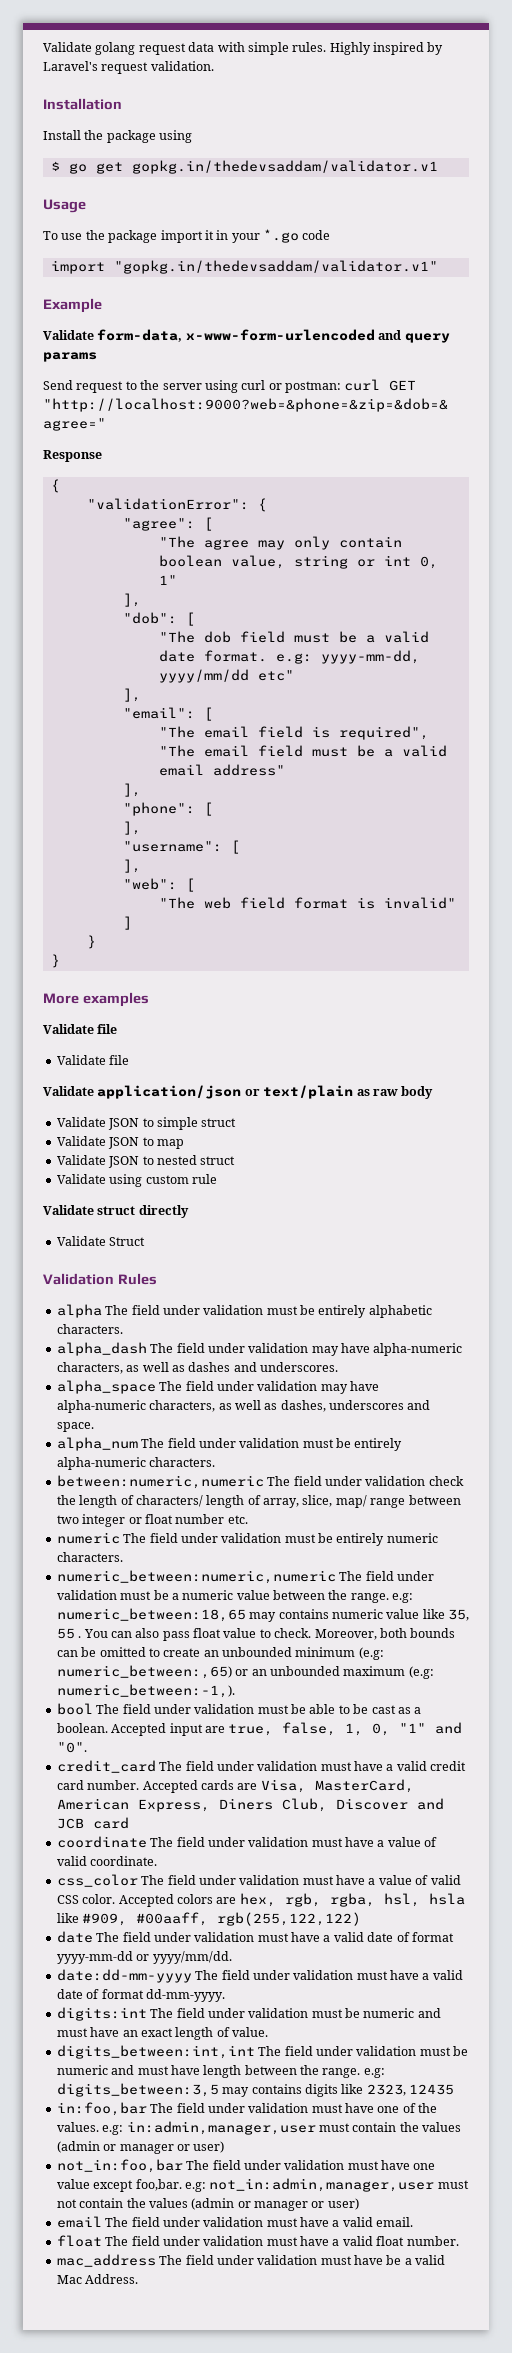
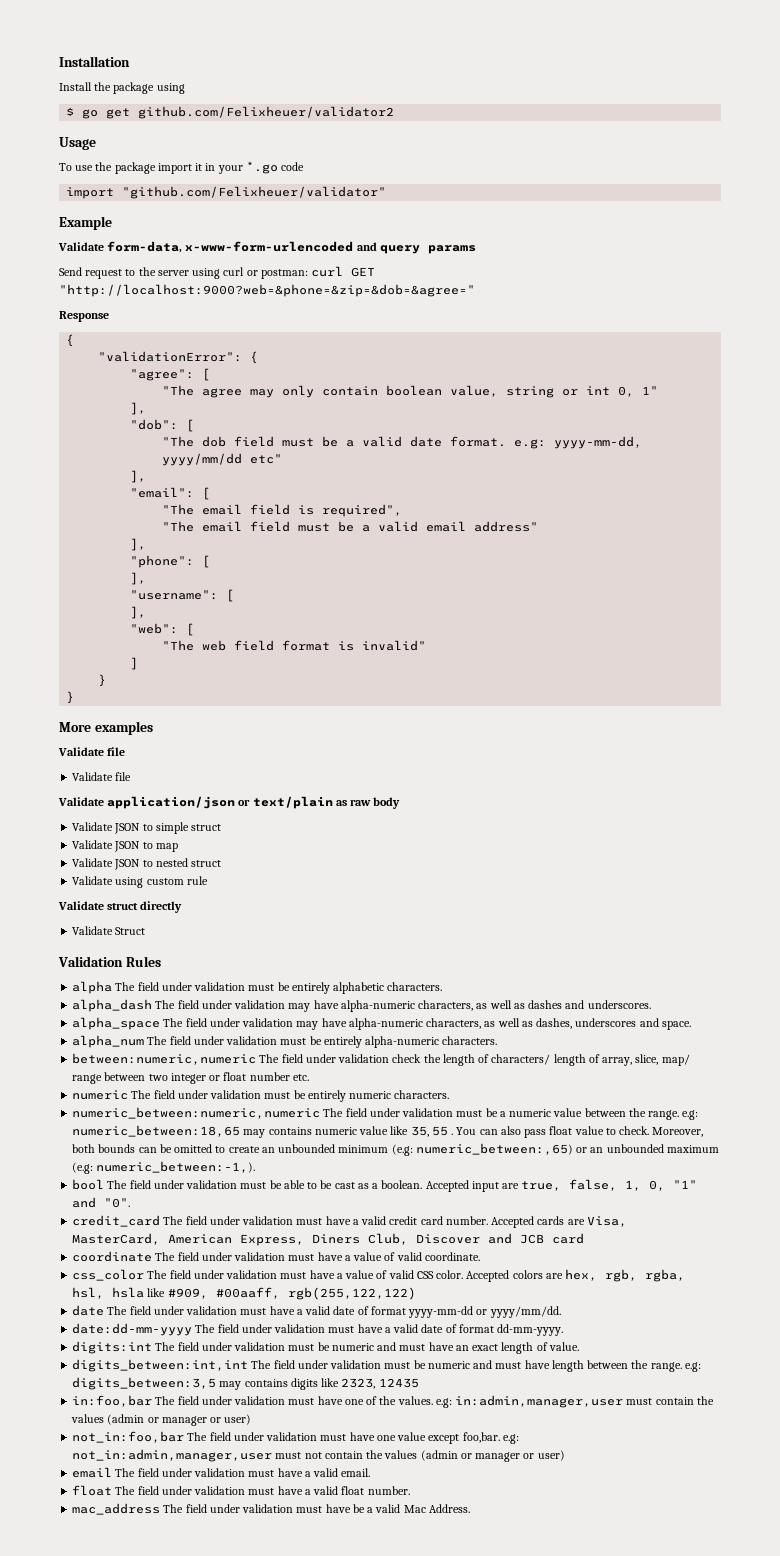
- Validate golang request data with simple rules. Highly inspired by Laravel's request validation.
- $ go get gopkg.in/thedevsaddam/validator.v1
+ $ go get github.com/Felixheuer/validator2
- import "gopkg.in/thedevsaddam/validator.v1"
+ import "github.com/Felixheuer/validator"

